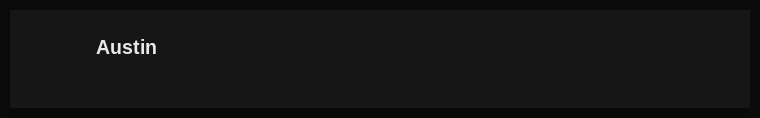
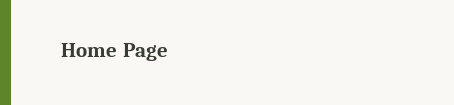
- Austin
+ Home Page

